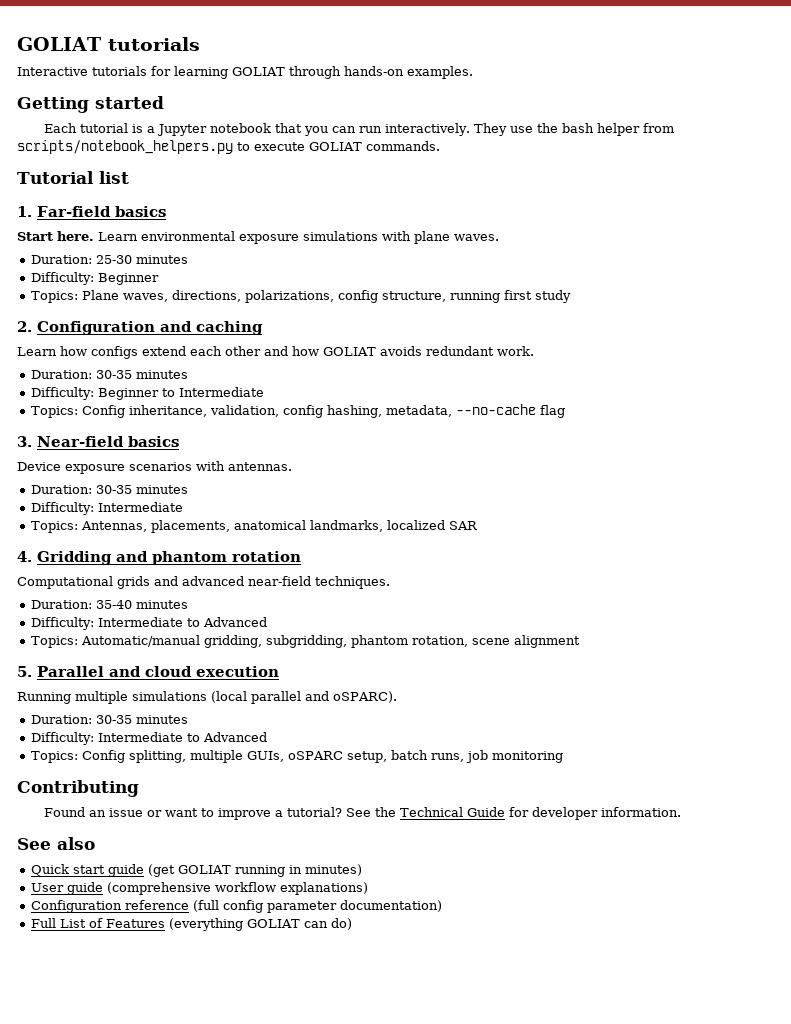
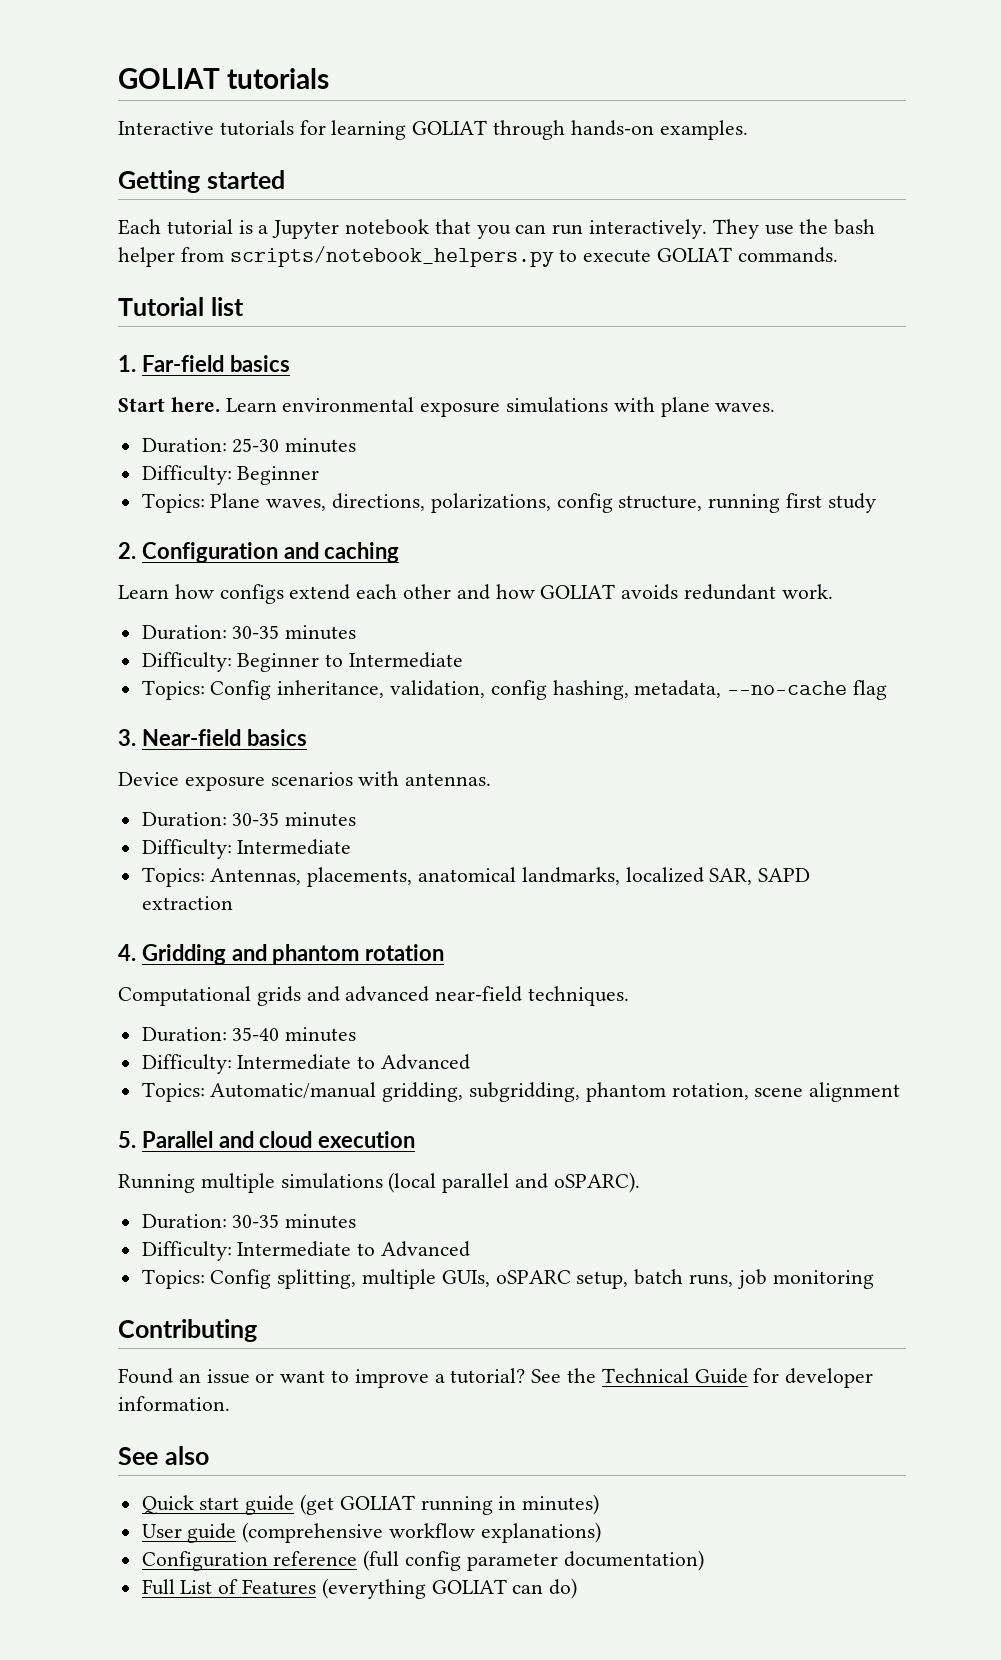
- Topics: Antennas, placements, anatomical landmarks, localized SAR
+ Topics: Antennas, placements, anatomical landmarks, localized SAR, SAPD extraction

